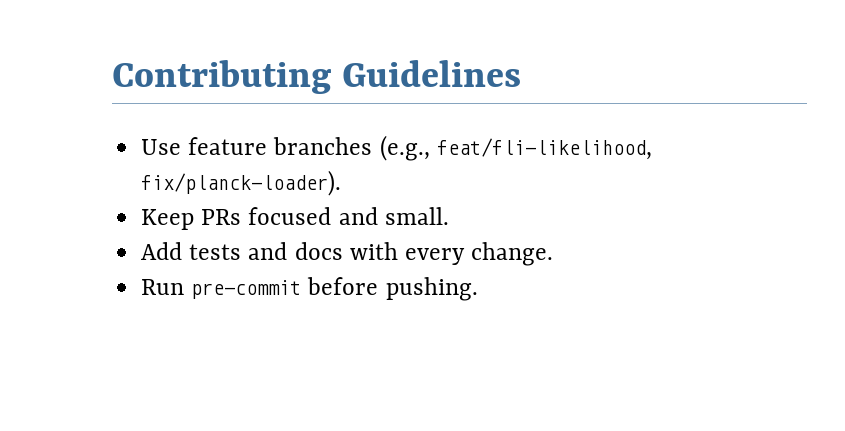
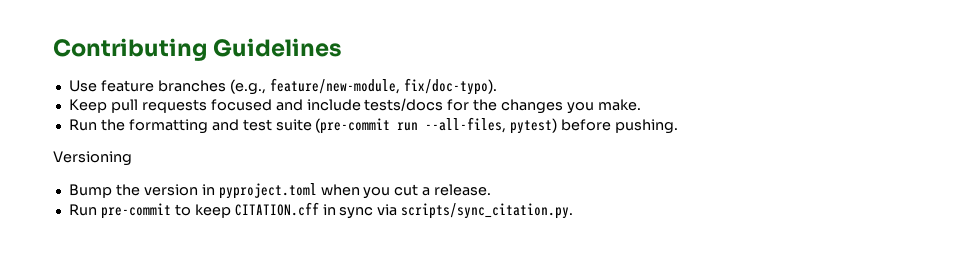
- Use feature branches (e.g., feat/fli-likelihood, fix/planck-loader).
+ Use feature branches (e.g., feature/new-module, fix/doc-typo).
- Keep PRs focused and small.
- Add tests and docs with every change.
- Run pre-commit before pushing.
+ Keep pull requests focused and include tests/docs for the changes you make.
+ Run the formatting and test suite (pre-commit run --all-files, pytest) before pushing.
+ Versioning
+ Bump the version in pyproject.toml when you cut a release.
+ Run pre-commit to keep CITATION.cff in sync via scripts/sync_citation.py.

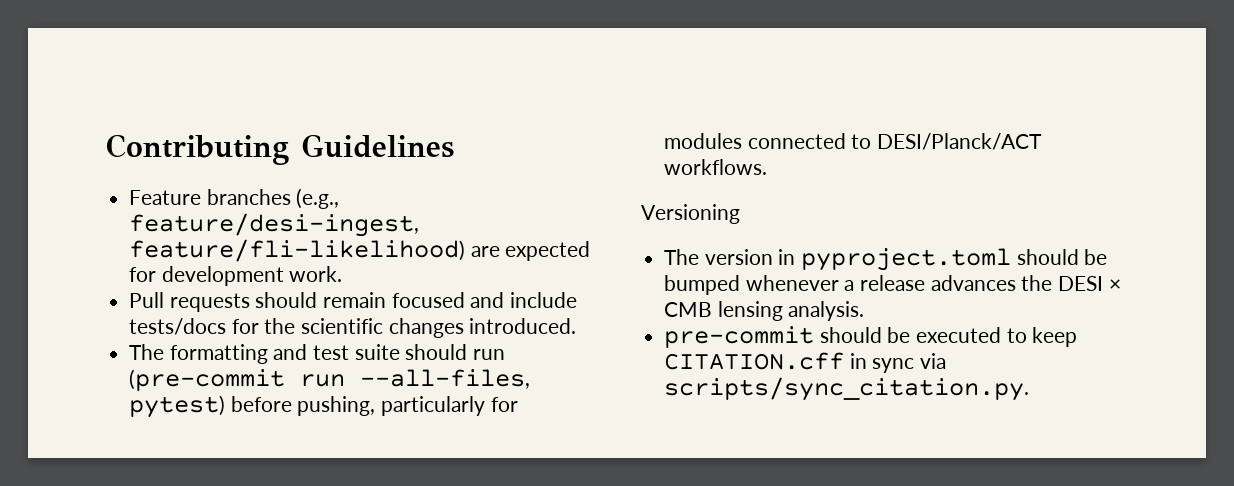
- Use feature branches (e.g., feature/new-module, fix/doc-typo).
- Keep pull requests focused and include tests/docs for the changes you make.
- Run the formatting and test suite (pre-commit run --all-files, pytest) before pushing.
+ Feature branches (e.g., feature/desi-ingest, feature/fli-likelihood) are expected for development work.
+ Pull requests should remain focused and include tests/docs for the scientific changes introduced.
+ The formatting and test suite should run (pre-commit run --all-files, pytest) before pushing, particularly for modules connected to DESI/Planck/ACT workflows.
- Bump the version in pyproject.toml when you cut a release.
- Run pre-commit to keep CITATION.cff in sync via scripts/sync_citation.py.
+ The version in pyproject.toml should be bumped whenever a release advances the DESI × CMB lensing analysis.
+ pre-commit should be executed to keep CITATION.cff in sync via scripts/sync_citation.py.

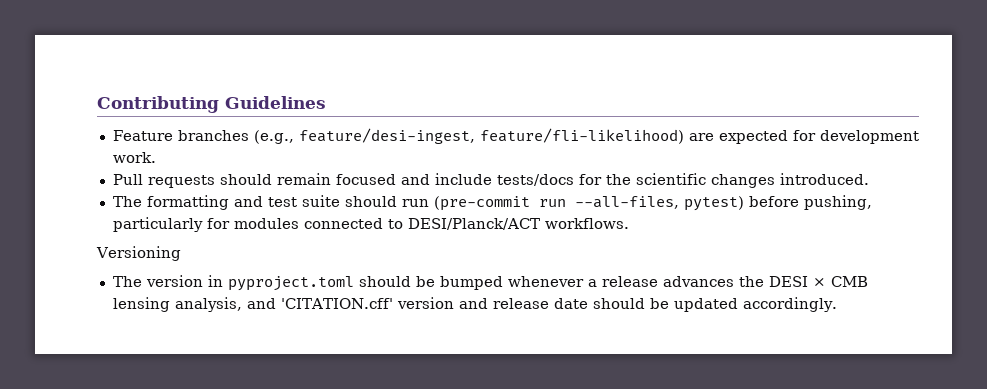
- The version in pyproject.toml should be bumped whenever a release advances the DESI × CMB lensing analysis.
- pre-commit should be executed to keep CITATION.cff in sync via scripts/sync_citation.py.
+ The version in pyproject.toml should be bumped whenever a release advances the DESI × CMB lensing analysis, and 'CITATION.cff' version and release date should be updated accordingly.

